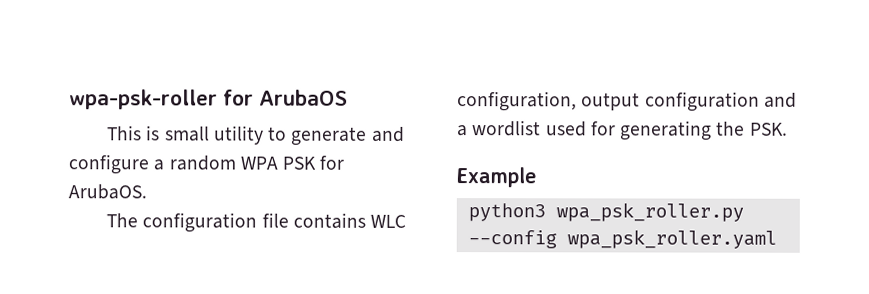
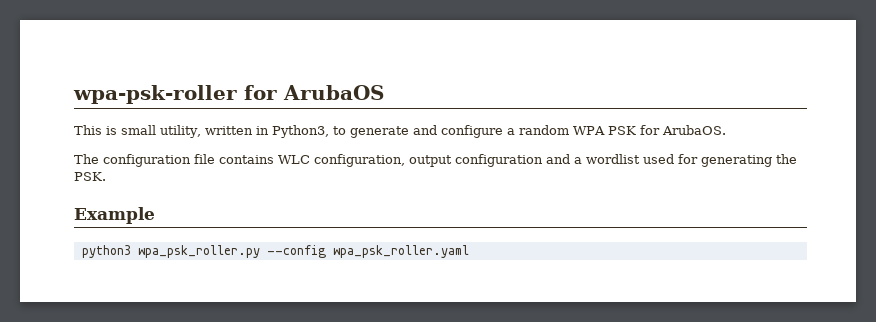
- This is small utility to generate and configure a random WPA PSK for ArubaOS.
+ This is small utility, written in Python3, to generate and configure a random WPA PSK for ArubaOS.

